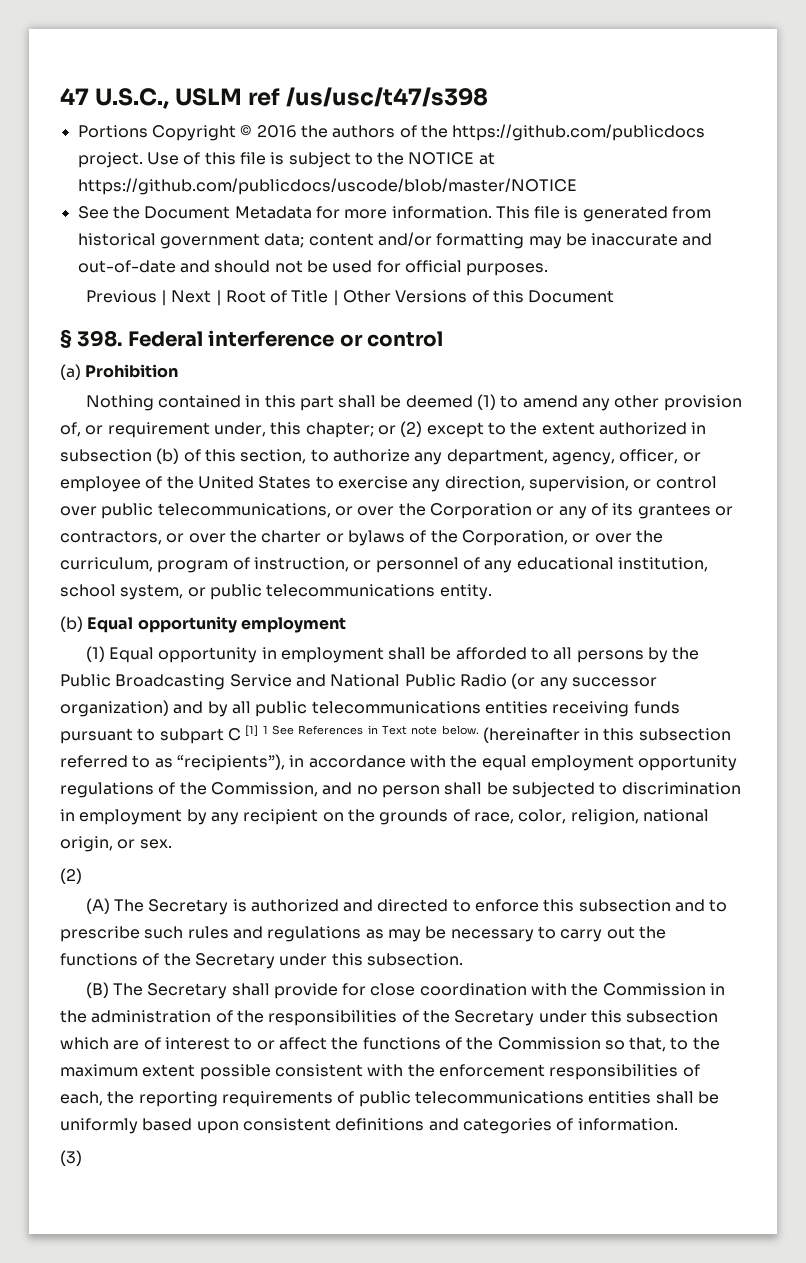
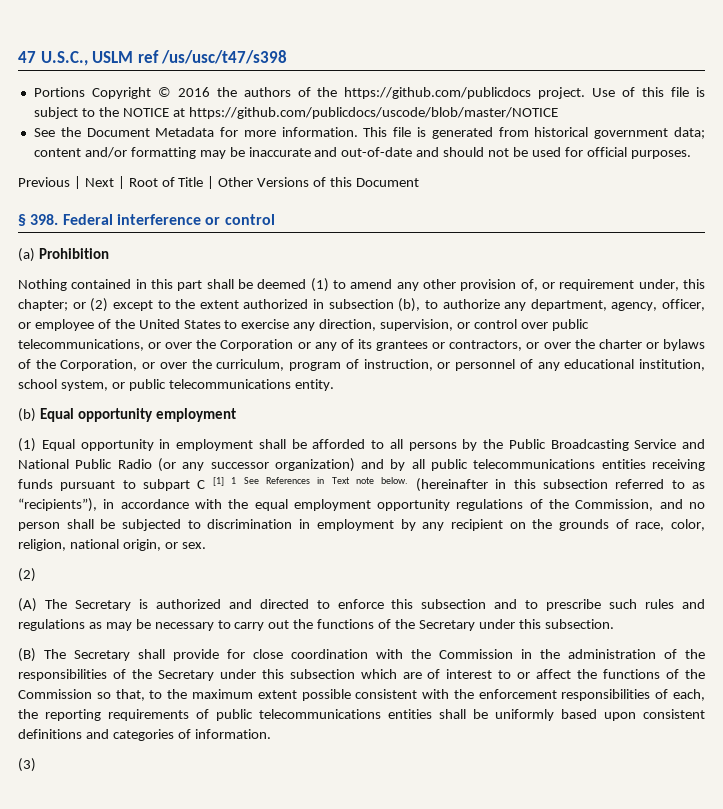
- or (2) except to the extent authorized in subsection (b) of this section, to authorize any department, agency, officer, or employee of the United States to exercise any direction, supervision, or control over public telecommunications, or over the Corporation or any of its grantees or contractors, or over the charter or bylaws of the Corporation, or over the curriculum, program of instruction, or personnel of any educational institution, school system, or public telecommunications entity.
+ or (2) except to the extent authorized in subsection (b), to authorize any department, agency, officer, or employee of the United States to exercise any direction, supervision, or control over public telecommunications, or over the Corporation or any of its grantees or contractors, or over the charter or bylaws of the Corporation, or over the curriculum, program of instruction, or personnel of any educational institution, school system, or public telecommunications entity.

